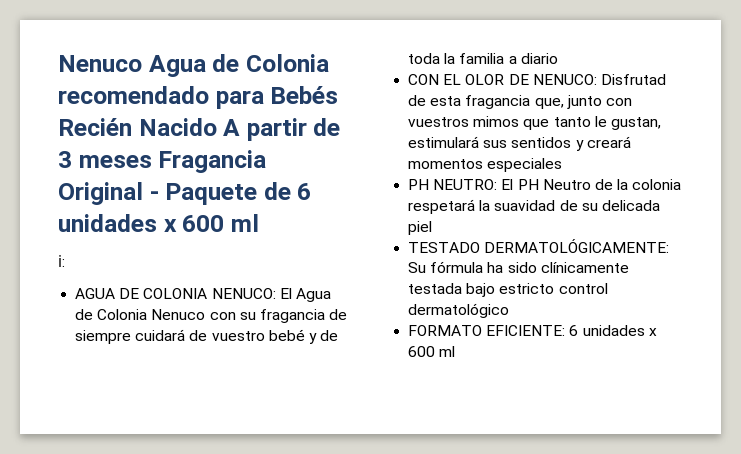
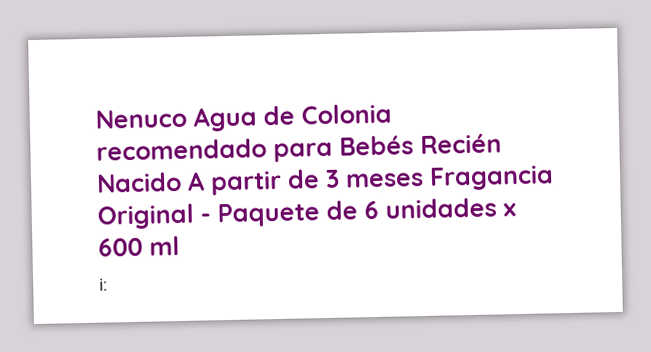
- AGUA DE COLONIA NENUCO: El Agua de Colonia Nenuco con su fragancia de siempre cuidará de vuestro bebé y de toda la familia a diario
- CON EL OLOR DE NENUCO: Disfrutad de esta fragancia que, junto con vuestros mimos que tanto le gustan, estimulará sus sentidos y creará momentos especiales
- PH NEUTRO: El PH Neutro de la colonia respetará la suavidad de su delicada piel
- TESTADO DERMATOLÓGICAMENTE: Su fórmula ha sido clínicamente testada bajo estricto control dermatológico
- FORMATO EFICIENTE: 6 unidades x 600 ml

